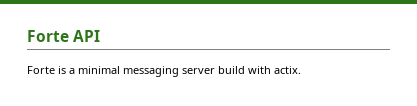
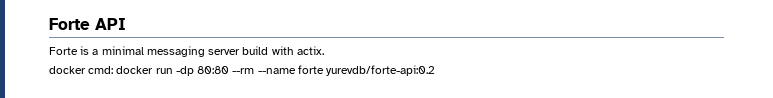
+ docker cmd: docker run -dp 80:80 --rm --name forte yurevdb/forte-api:0.2

